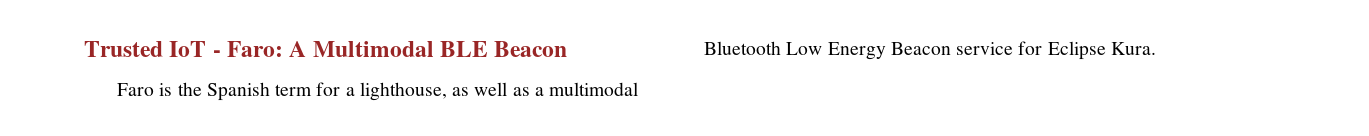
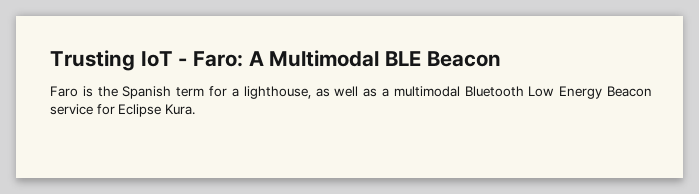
- Trusted IoT - Faro: A Multimodal BLE Beacon
+ Trusting IoT - Faro: A Multimodal BLE Beacon

